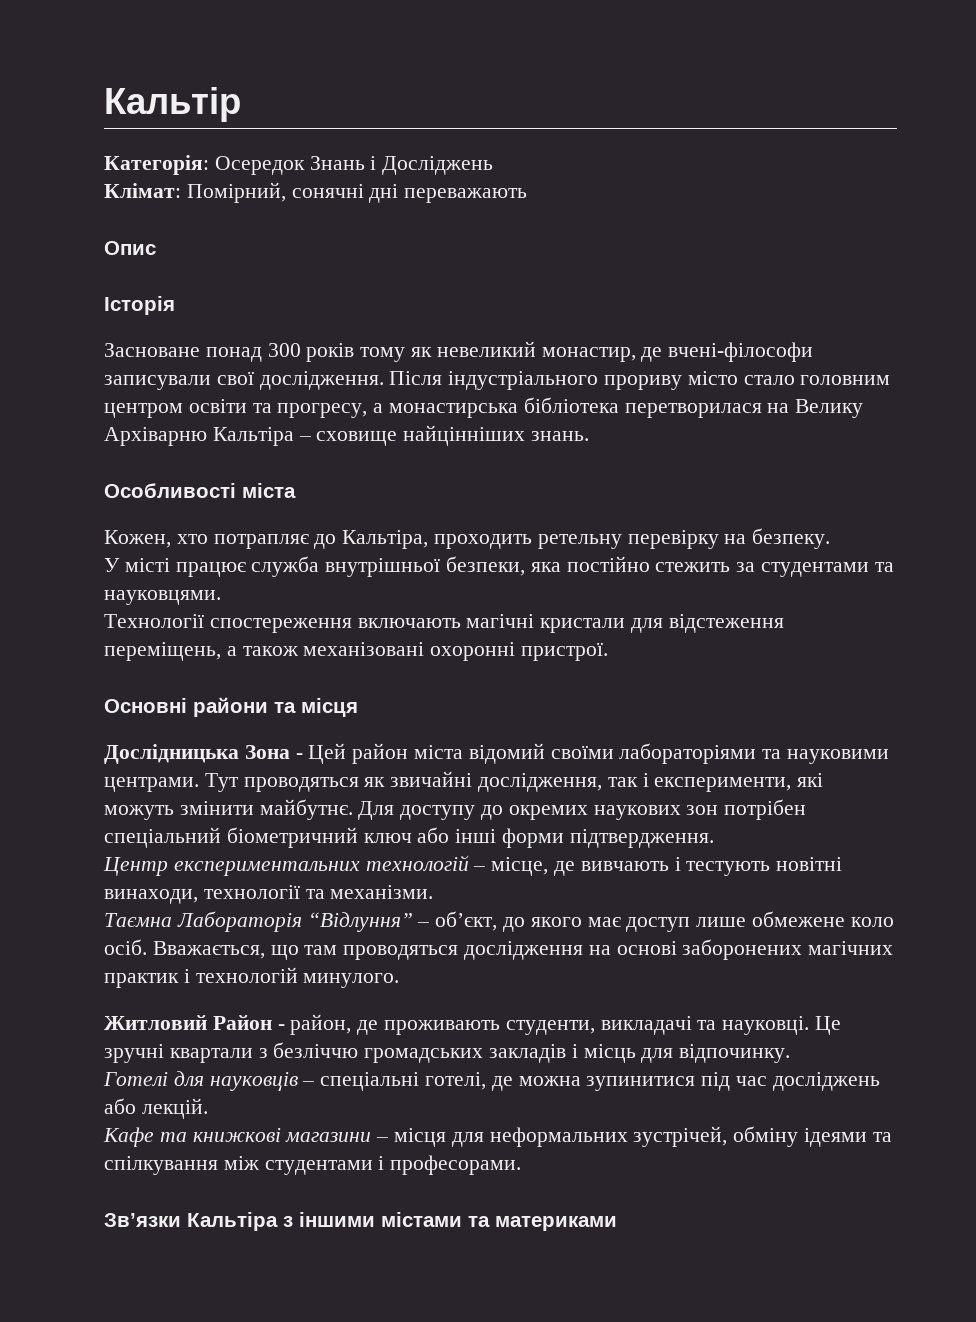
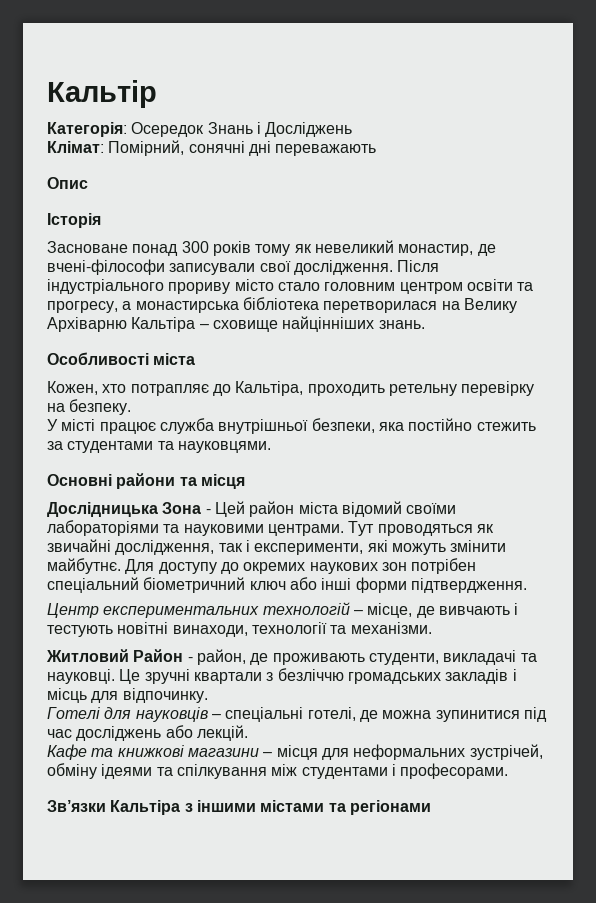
- Технології спостереження включають магічні кристали для відстеження переміщень, а також механізовані охоронні пристрої.
- Таємна Лабораторія “Відлуння” – об’єкт, до якого має доступ лише обмежене коло осіб. Вважається, що там проводяться дослідження на основі заборонених магічних практик і технологій минулого.
- Зв’язки Кальтіра з іншими містами та материками
+ Зв’язки Кальтіра з іншими містами та регіонами

